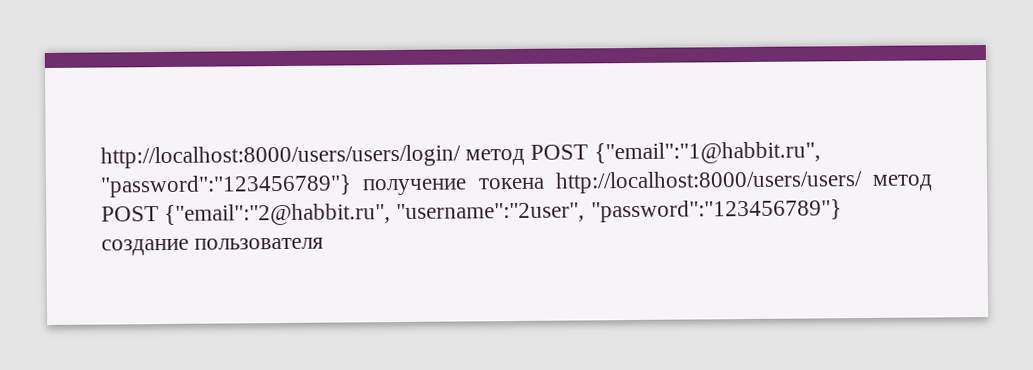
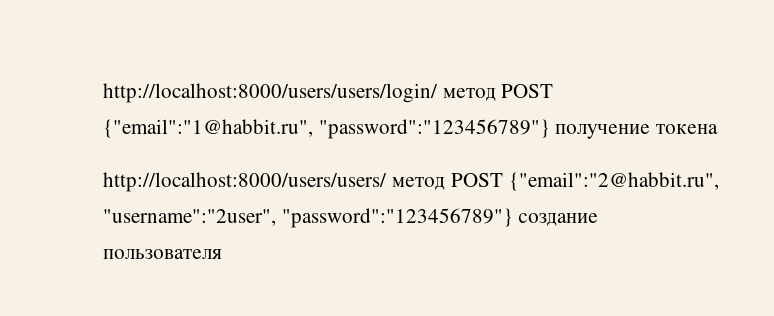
- http://localhost:8000/users/users/login/ метод POST {"email":"1@habbit.ru", "password":"123456789"} получение токена http://localhost:8000/users/users/ метод POST {"email":"2@habbit.ru", "username":"2user", "password":"123456789"} создание пользователя
+ http://localhost:8000/users/users/login/ метод POST {"email":"1@habbit.ru", "password":"123456789"} получение токена
+ http://localhost:8000/users/users/ метод POST {"email":"2@habbit.ru", "username":"2user", "password":"123456789"} создание пользователя

